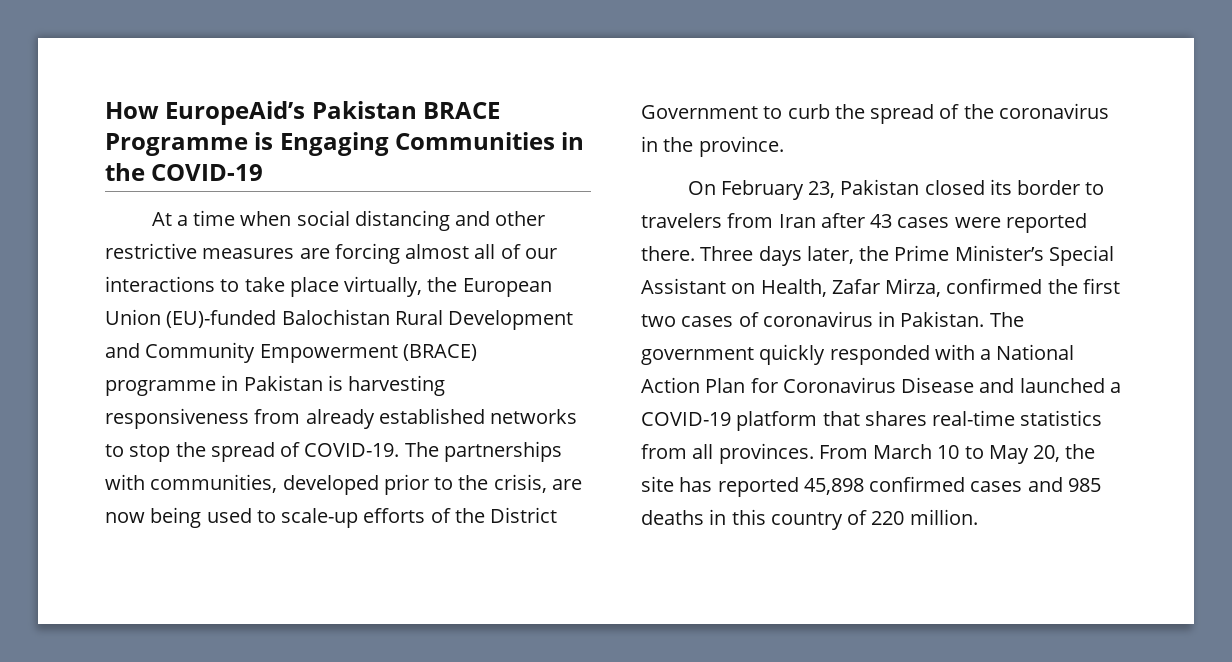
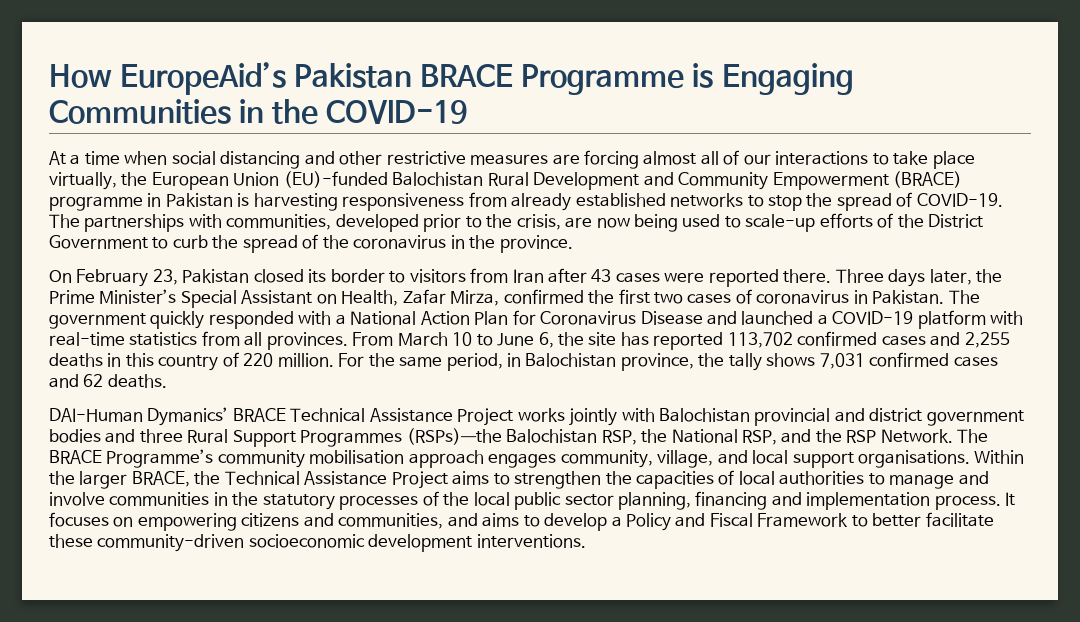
- On February 23, Pakistan closed its border to travelers from Iran after 43 cases were reported there.
+ On February 23, Pakistan closed its border to visitors from Iran after 43 cases were reported there.
- The government quickly responded with a National Action Plan for Coronavirus Disease and launched a COVID-19 platform that shares real-time statistics from all provinces.
+ The government quickly responded with a National Action Plan for Coronavirus Disease and launched a COVID-19 platform with real-time statistics from all provinces.
- From March 10 to May 20, the site has reported 45,898 confirmed cases and 985 deaths in this country of 220 million.
+ From March 10 to June 6, the site has reported 113,702 confirmed cases and 2,255 deaths in this country of 220 million.
+ For the same period, in Balochistan province, the tally shows 7,031 confirmed cases and 62 deaths.
+ DAI-Human Dymanics’ BRACE Technical Assistance Project works jointly with Balochistan provincial and district government bodies and three Rural Support Programmes (RSPs)—the Balochistan RSP, the National RSP, and the RSP Network. The BRACE Programme’s community mobilisation approach engages community, village, and local support organisations. Within the larger BRACE, the Technical Assistance Project aims to strengthen the capacities of local authorities to manage and involve communities in the statutory processes of the local public sector planning, financing and implementation process. It focuses on empowering citizens and communities, and aims to develop a Policy and Fiscal Framework to better facilitate these community-driven socioeconomic development interventions.

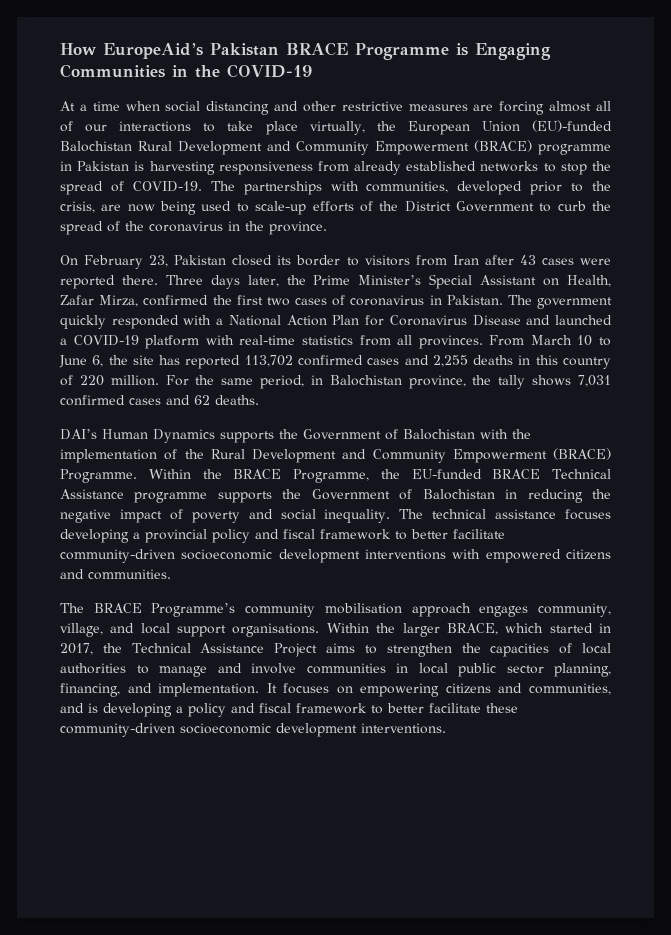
- DAI-Human Dymanics’ BRACE Technical Assistance Project works jointly with Balochistan provincial and district government bodies and three Rural Support Programmes (RSPs)—the Balochistan RSP, the National RSP, and the RSP Network. The BRACE Programme’s community mobilisation approach engages community, village, and local support organisations.
+ DAI’s Human Dynamics supports the Government of Balochistan with the implementation of the Rural Development and Community Empowerment (BRACE) Programme. Within the BRACE Programme, the EU-funded BRACE Technical Assistance programme supports the Government of Balochistan in reducing the negative impact of poverty and social inequality. The technical assistance focuses developing a provincial policy and fiscal framework to better facilitate community-driven socioeconomic development interventions with empowered citizens and communities.
+ The BRACE Programme’s community mobilisation approach engages community, village, and local support organisations.
- Within the larger BRACE, the Technical Assistance Project aims to strengthen the capacities of local authorities to manage and involve communities in the statutory processes of the local public sector planning, financing and implementation process.
+ Within the larger BRACE, which started in 2017, the Technical Assistance Project aims to strengthen the capacities of local authorities to manage and involve communities in local public sector planning, financing, and implementation.
- It focuses on empowering citizens and communities, and aims to develop a Policy and Fiscal Framework to better facilitate these community-driven socioeconomic development interventions.
+ It focuses on empowering citizens and communities, and is developing a policy and fiscal framework to better facilitate these community-driven socioeconomic development interventions.

